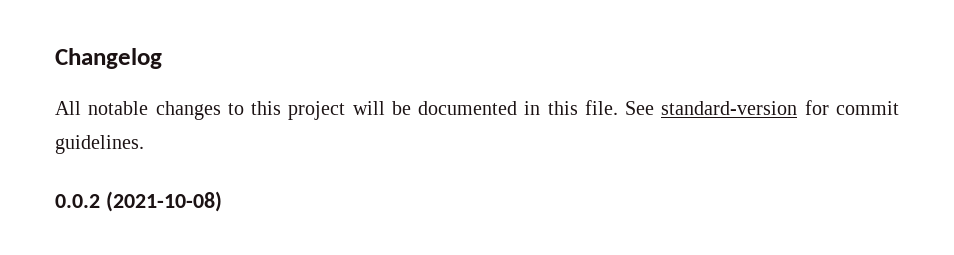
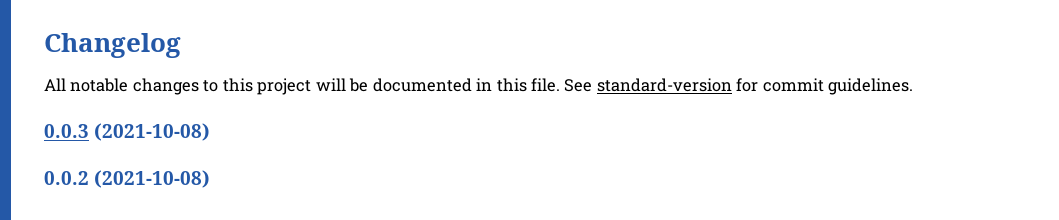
+ 0.0.3 (2021-10-08)

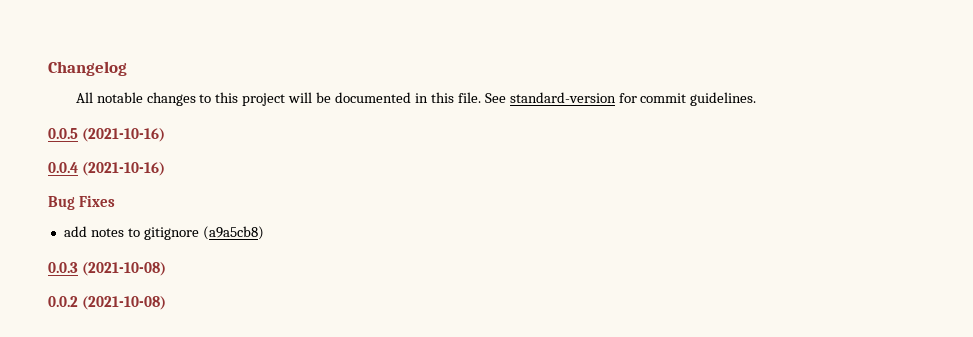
+ 0.0.5 (2021-10-16)
+ 0.0.4 (2021-10-16)
+ Bug Fixes
+ add notes to gitignore (a9a5cb8)

